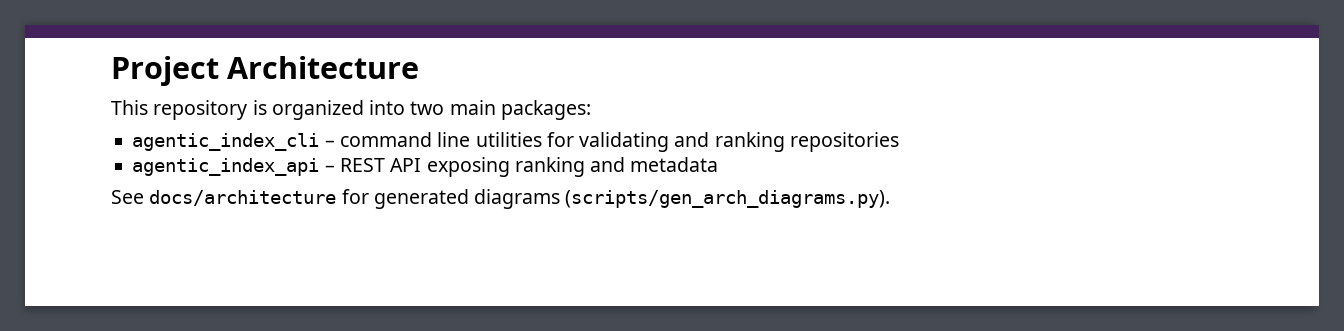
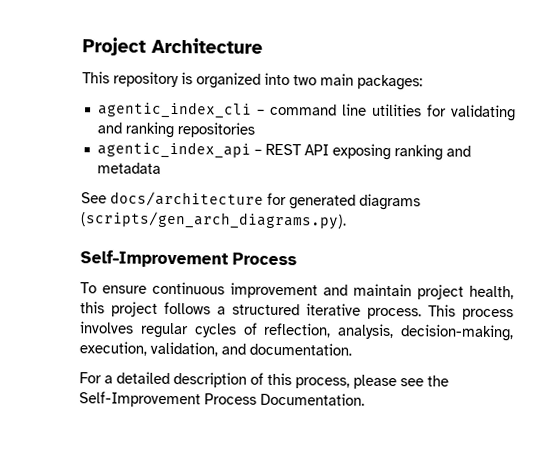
  See docs/architecture for generated diagrams (scripts/gen_arch_diagrams.py).
+ Self-Improvement Process
+ To ensure continuous improvement and maintain project health, this project follows a structured iterative process. This process involves regular cycles of reflection, analysis, decision-making, execution, validation, and documentation.
+ For a detailed description of this process, please see the Self-Improvement Process Documentation.

